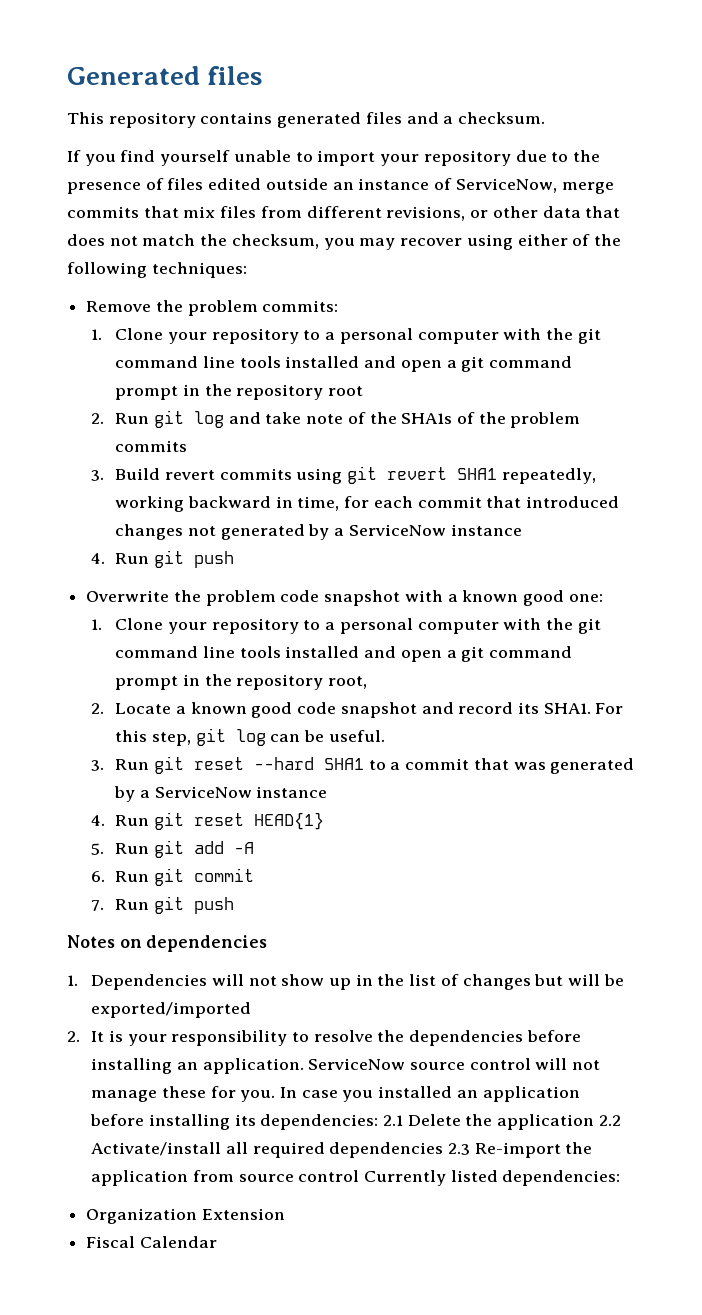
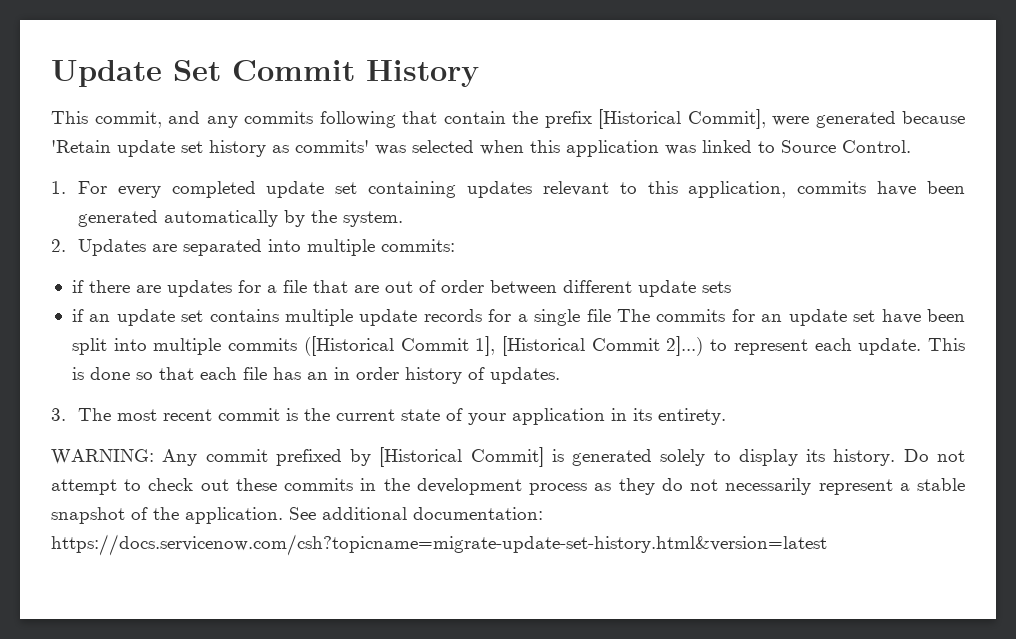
- Generated files
- This repository contains generated files and a checksum.
- If you find yourself unable to import your repository due to the presence of files edited outside an instance of ServiceNow, merge commits that mix files from different revisions, or other data that does not match the checksum, you may recover using either of the following techniques:
- Remove the problem commits:
- 1. Clone your repository to a personal computer with the git command line tools installed and open a git command prompt in the repository root
- 2. Run git log and take note of the SHA1s of the problem commits
- 3. Build revert commits using git revert SHA1 repeatedly, working backward in time, for each commit that introduced changes not generated by a ServiceNow instance
- 4. Run git push
- Overwrite the problem code snapshot with a known good one:
- 1. Clone your repository to a personal computer with the git command line tools installed and open a git command prompt in the repository root,
- 2. Locate a known good code snapshot and record its SHA1. For this step, git log can be useful.
- 3. Run git reset --hard SHA1 to a commit that was generated by a ServiceNow instance
- 4. Run git reset HEAD{1}
- 5. Run git add -A
- 6. Run git commit
- 7. Run git push
- Notes on dependencies
- 1. Dependencies will not show up in the list of changes but will be exported/imported
- 2. It is your responsibility to resolve the dependencies before installing an application. ServiceNow source control will not manage these for you. In case you installed an application before installing its dependencies: 2.1 Delete the application 2.2 Activate/install all required dependencies 2.3 Re-import the application from source control Currently listed dependencies:
- Organization Extension
- Fiscal Calendar
+ Update Set Commit History
+ This commit, and any commits following that contain the prefix [Historical Commit], were generated because 'Retain update set history as commits' was selected when this application was linked to Source Control.
+ 1. For every completed update set containing updates relevant to this application, commits have been generated automatically by the system.
+ 2. Updates are separated into multiple commits:
+ if there are updates for a file that are out of order between different update sets
+ if an update set contains multiple update records for a single file The commits for an update set have been split into multiple commits ([Historical Commit 1], [Historical Commit 2]...) to represent each update. This is done so that each file has an in order history of updates.
+ 3. The most recent commit is the current state of your application in its entirety.
+ WARNING: Any commit prefixed by [Historical Commit] is generated solely to display its history. Do not attempt to check out these commits in the development process as they do not necessarily represent a stable snapshot of the application. See additional documentation: https://docs.servicenow.com/csh?topicname=migrate-update-set-history.html&version=latest

